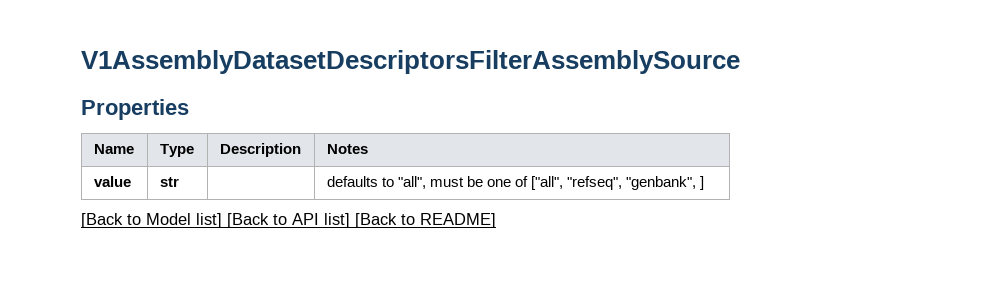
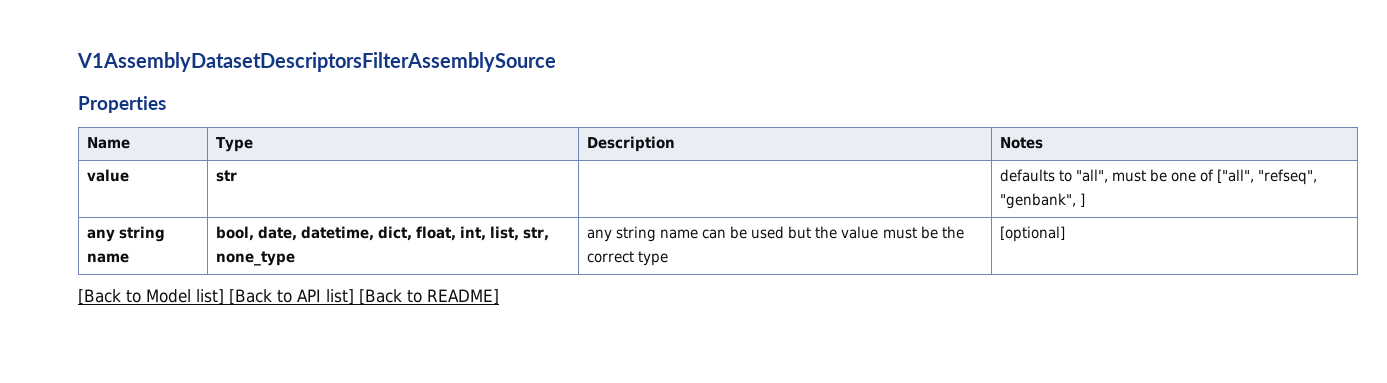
+ any string name | bool, date, datetime, dict, float, int, list, str, none_type | any string name can be used but the value must be the correct type | [optional]

